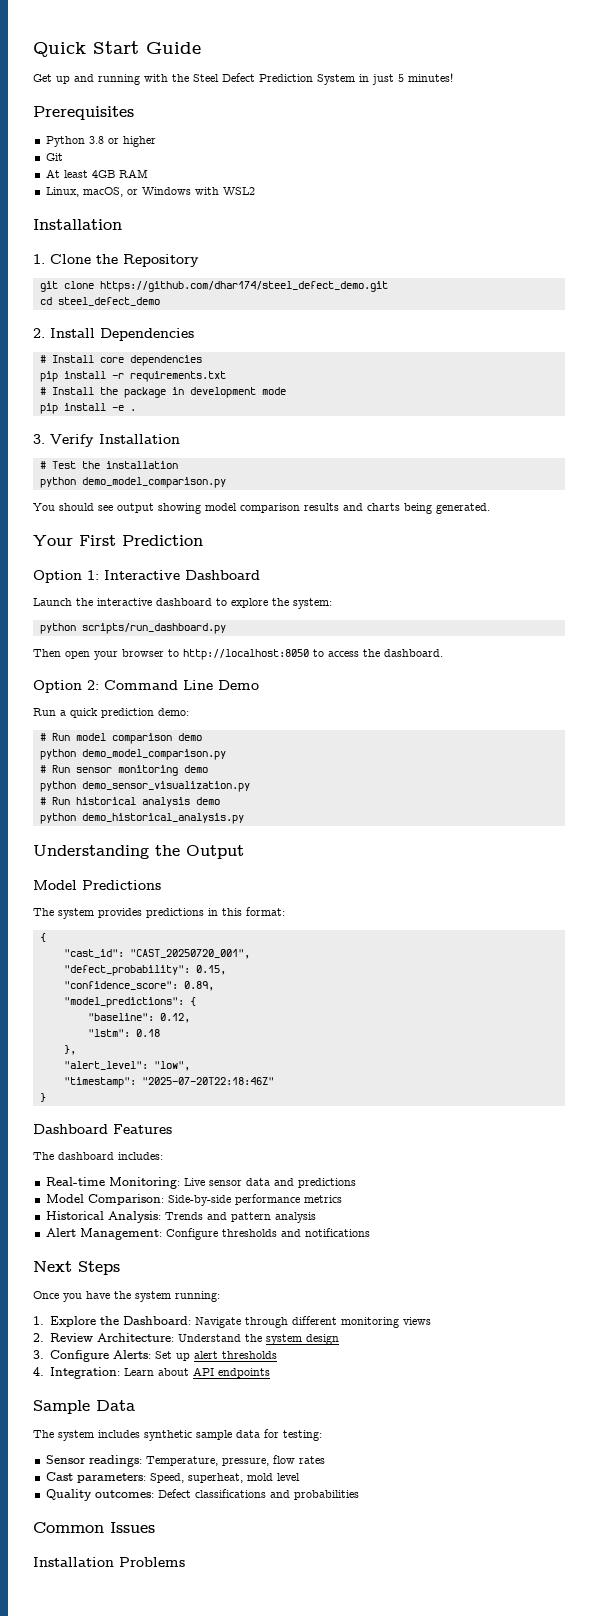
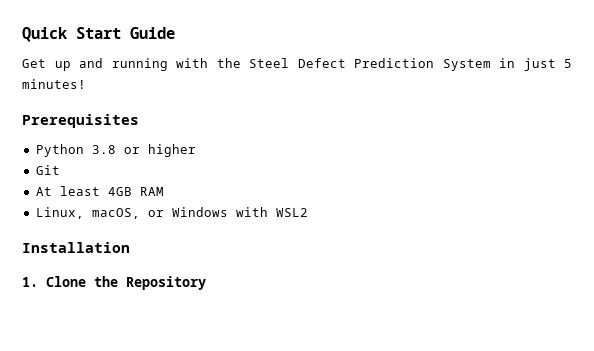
- git clone https://github.com/dhar174/steel_defect_demo.git
- cd steel_defect_demo
- 2. Install Dependencies
- # Install core dependencies
- pip install -r requirements.txt
- # Install the package in development mode
- pip install -e .
- 3. Verify Installation
- # Test the installation
- python demo_model_comparison.py
- You should see output showing model comparison results and charts being generated.
- Your First Prediction
- Option 1: Interactive Dashboard
- Launch the interactive dashboard to explore the system:
- python scripts/run_dashboard.py
- Then open your browser to http://localhost:8050 to access the dashboard.
- Option 2: Command Line Demo
- Run a quick prediction demo:
- # Run model comparison demo
- python demo_model_comparison.py
- # Run sensor monitoring demo
- python demo_sensor_visualization.py
- # Run historical analysis demo
- python demo_historical_analysis.py
- Understanding the Output
- Model Predictions
- The system provides predictions in this format:
- {
- "cast_id": "CAST_20250720_001",
- "defect_probability": 0.15,
- "confidence_score": 0.89,
- "model_predictions": {
- "baseline": 0.12,
- "lstm": 0.18
- },
- "alert_level": "low",
- "timestamp": "2025-07-20T22:18:46Z"
- }
- Dashboard Features
- The dashboard includes:
- Real-time Monitoring: Live sensor data and predictions
- Model Comparison: Side-by-side performance metrics
- Historical Analysis: Trends and pattern analysis
- Alert Management: Configure thresholds and notifications
- Next Steps
- Once you have the system running:
- 1. Explore the Dashboard: Navigate through different monitoring views
- 2. Review Architecture: Understand the system design
- 3. Configure Alerts: Set up alert thresholds
- 4. Integration: Learn about API endpoints
- Sample Data
- The system includes synthetic sample data for testing:
- Sensor readings: Temperature, pressure, flow rates
- Cast parameters: Speed, superheat, mold level
- Quality outcomes: Defect classifications and probabilities
- Common Issues
- Installation Problems

